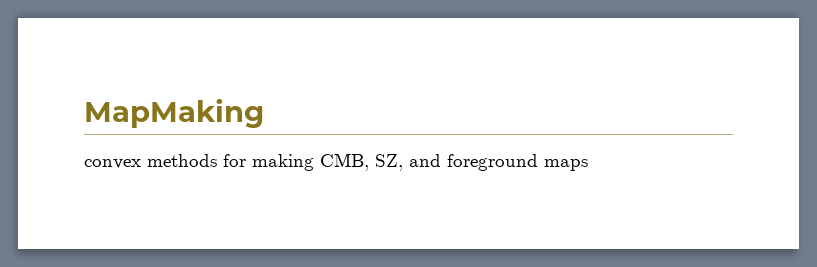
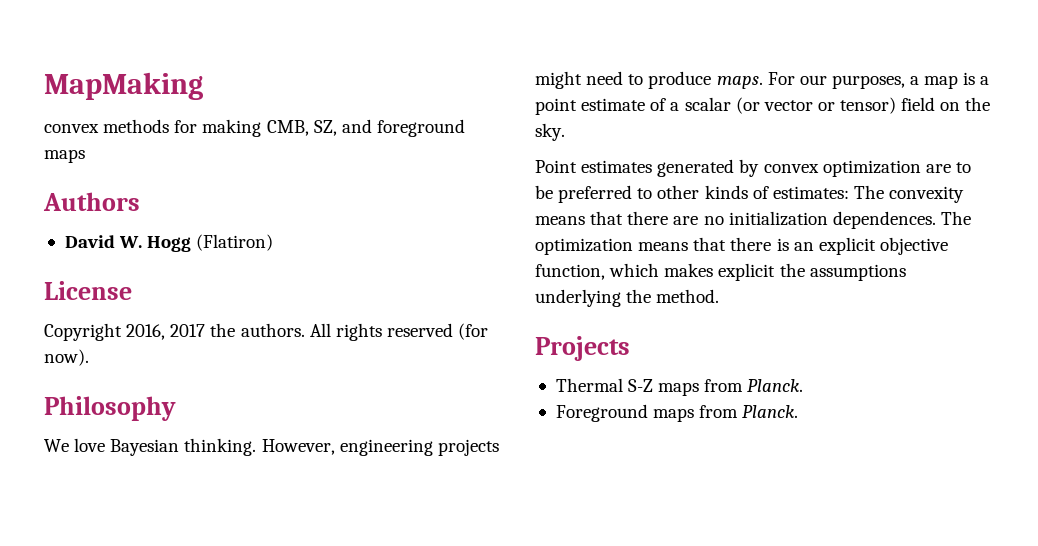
+ Authors
+ David W. Hogg (Flatiron)
+ License
+ Copyright 2016, 2017 the authors. All rights reserved (for now).
+ Philosophy
+ We love Bayesian thinking. However, engineering projects might need to produce maps. For our purposes, a map is a point estimate of a scalar (or vector or tensor) field on the sky.
+ Point estimates generated by convex optimization are to be preferred to other kinds of estimates: The convexity means that there are no initialization dependences. The optimization means that there is an explicit objective function, which makes explicit the assumptions underlying the method.
+ Projects
+ Thermal S-Z maps from Planck.
+ Foreground maps from Planck.

